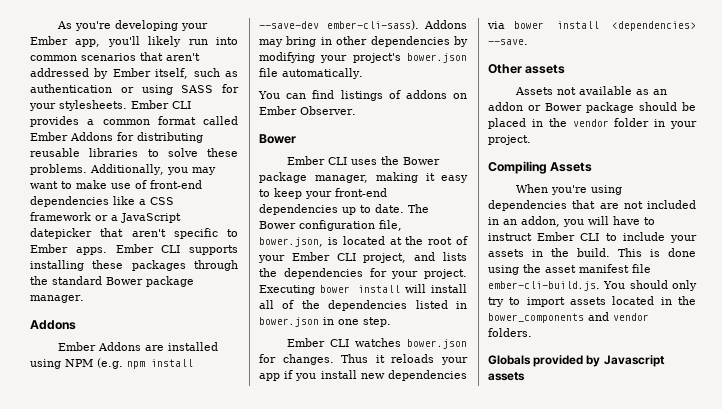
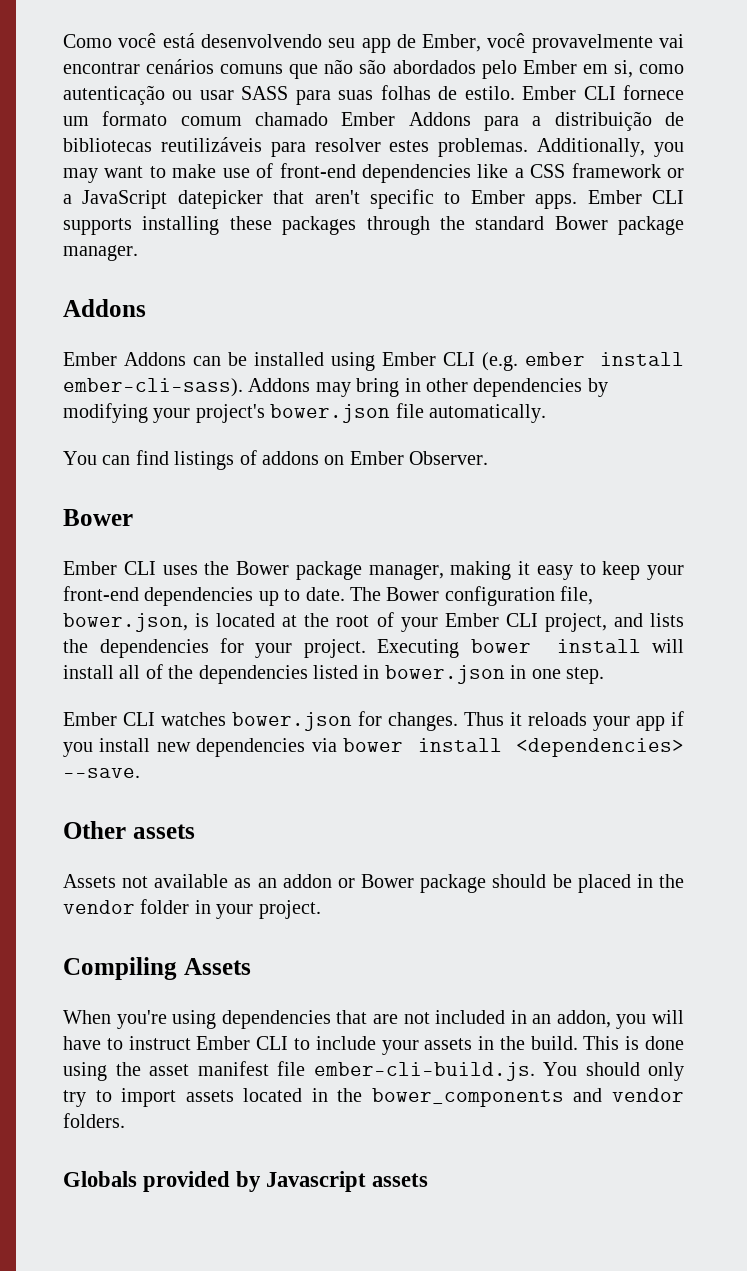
- As you're developing your Ember app, you'll likely run into common scenarios that aren't addressed by Ember itself, such as authentication or using SASS for your stylesheets. Ember CLI provides a common format called Ember Addons for distributing reusable libraries to solve these problems.
+ Como você está desenvolvendo seu app de Ember, você provavelmente vai encontrar cenários comuns que não são abordados pelo Ember em si, como autenticação ou usar SASS para suas folhas de estilo. Ember CLI fornece um formato comum chamado Ember Addons para a distribuição de bibliotecas reutilizáveis para resolver estes problemas.
- Ember Addons are installed using NPM (e.g. npm install --save-dev ember-cli-sass).
+ Ember Addons can be installed using Ember CLI (e.g. ember install ember-cli-sass).

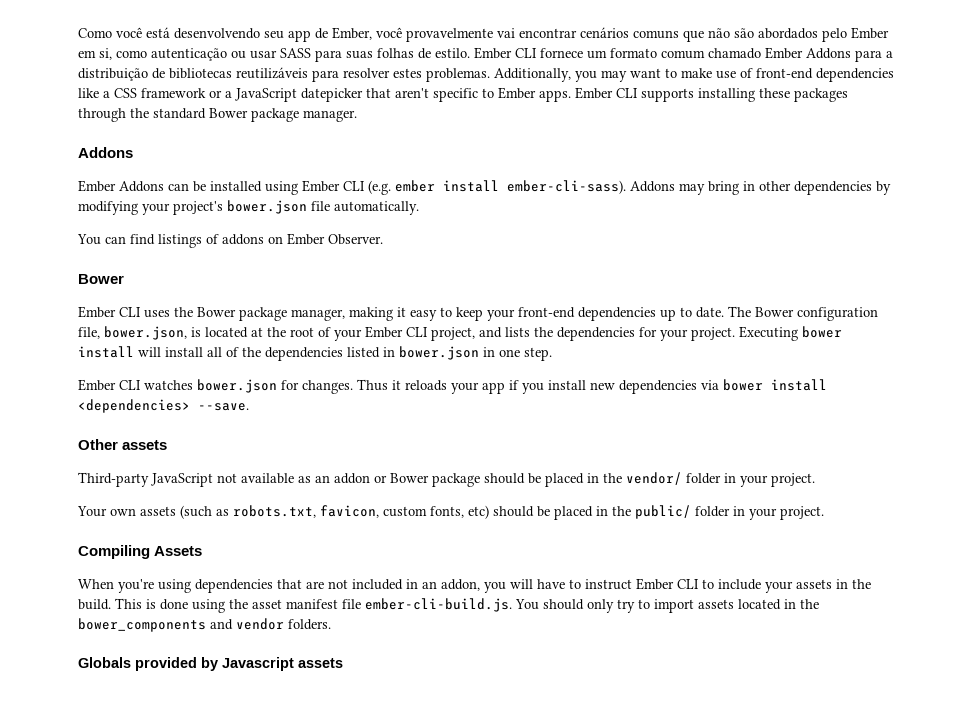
- Assets not available as an addon or Bower package should be placed in the vendor folder in your project.
+ Third-party JavaScript not available as an addon or Bower package should be placed in the vendor/ folder in your project.
+ Your own assets (such as robots.txt, favicon, custom fonts, etc) should be placed in the public/ folder in your project.

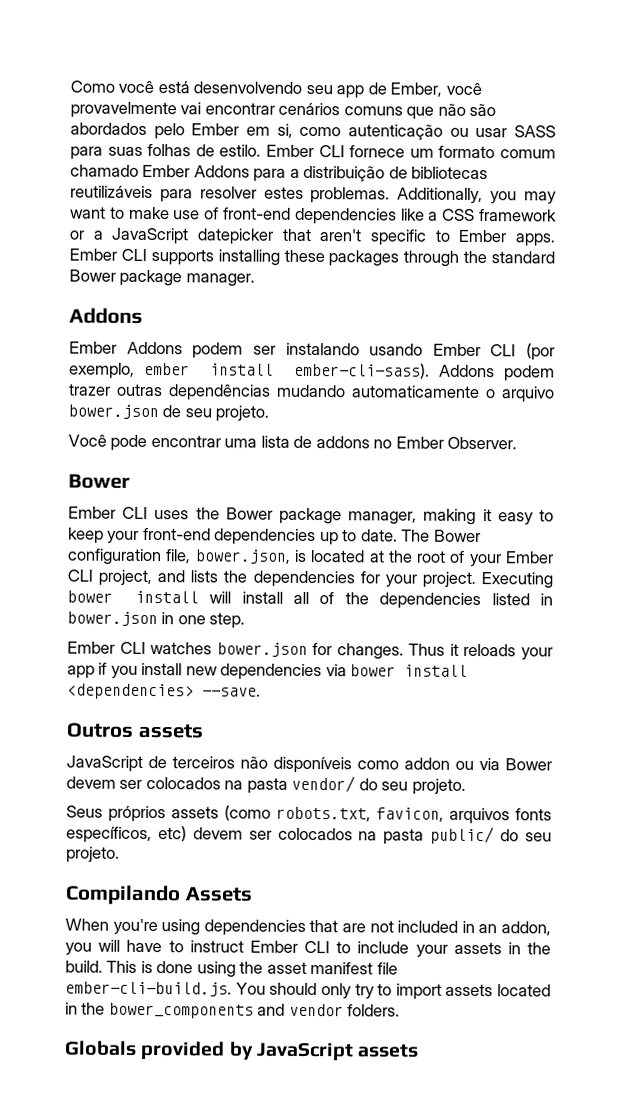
- Ember Addons can be installed using Ember CLI (e.g. ember install ember-cli-sass). Addons may bring in other dependencies by modifying your project's bower.json file automatically.
- You can find listings of addons on Ember Observer.
+ Ember Addons podem ser instalando usando Ember CLI (por exemplo, ember install ember-cli-sass). Addons podem trazer outras dependências mudando automaticamente o arquivo bower.json de seu projeto.
+ Você pode encontrar uma lista de addons no Ember Observer.
- Other assets
+ Outros assets
- Third-party JavaScript not available as an addon or Bower package should be placed in the vendor/ folder in your project.
- Your own assets (such as robots.txt, favicon, custom fonts, etc) should be placed in the public/ folder in your project.
- Compiling Assets
+ JavaScript de terceiros não disponíveis como addon ou via Bower devem ser colocados na pasta vendor/ do seu projeto.
+ Seus próprios assets (como robots.txt, favicon, arquivos fonts específicos, etc) devem ser colocados na pasta public/ do seu projeto.
+ Compilando Assets
- Globals provided by Javascript assets
+ Globals provided by JavaScript assets

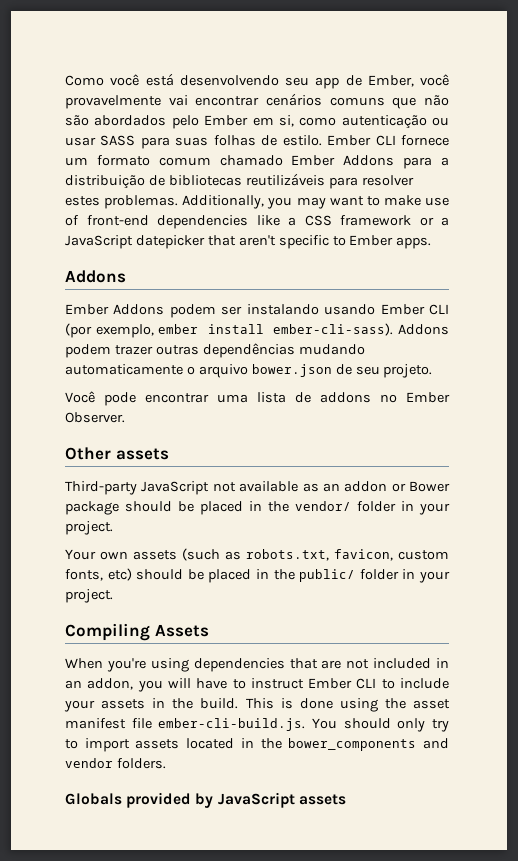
- Ember CLI supports installing these packages through the standard Bower package manager.
  Você pode encontrar uma lista de addons no Ember Observer.
- Bower
- Ember CLI uses the Bower package manager, making it easy to keep your front-end dependencies up to date. The Bower configuration file, bower.json, is located at the root of your Ember CLI project, and lists the dependencies for your project. Executing bower install will install all of the dependencies listed in bower.json in one step.
- Ember CLI watches bower.json for changes. Thus it reloads your app if you install new dependencies via bower install <dependencies> --save.
- Outros assets
- JavaScript de terceiros não disponíveis como addon ou via Bower devem ser colocados na pasta vendor/ do seu projeto.
- Seus próprios assets (como robots.txt, favicon, arquivos fonts específicos, etc) devem ser colocados na pasta public/ do seu projeto.
- Compilando Assets
+ Other assets
+ Third-party JavaScript not available as an addon or Bower package should be placed in the vendor/ folder in your project.
+ Your own assets (such as robots.txt, favicon, custom fonts, etc) should be placed in the public/ folder in your project.
+ Compiling Assets

